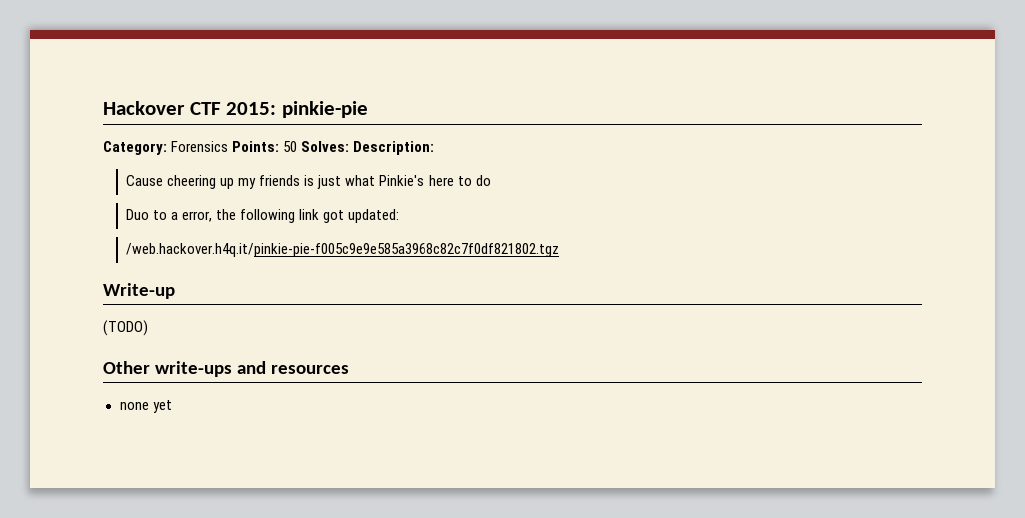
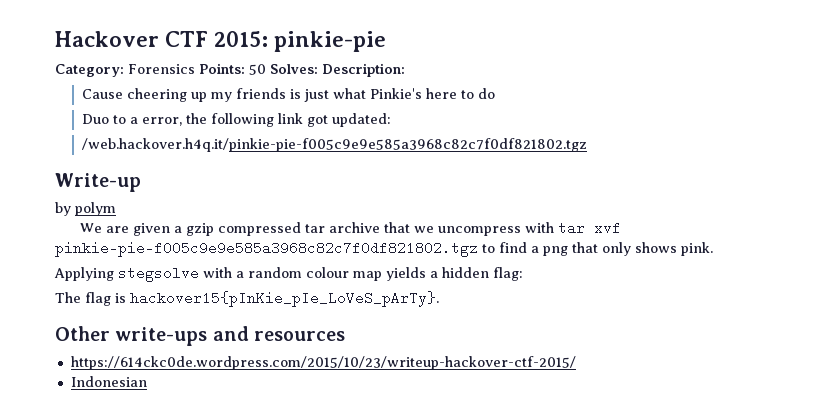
- (TODO)
+ by polym
+ We are given a gzip compressed tar archive that we uncompress with tar xvf pinkie-pie-f005c9e9e585a3968c82c7f0df821802.tgz to find a png that only shows pink.
+ Applying stegsolve with a random colour map yields a hidden flag:
+ The flag is hackover15{pInKie_pIe_LoVeS_pArTy}.
- none yet
+ https://614ckc0de.wordpress.com/2015/10/23/writeup-hackover-ctf-2015/
+ Indonesian

